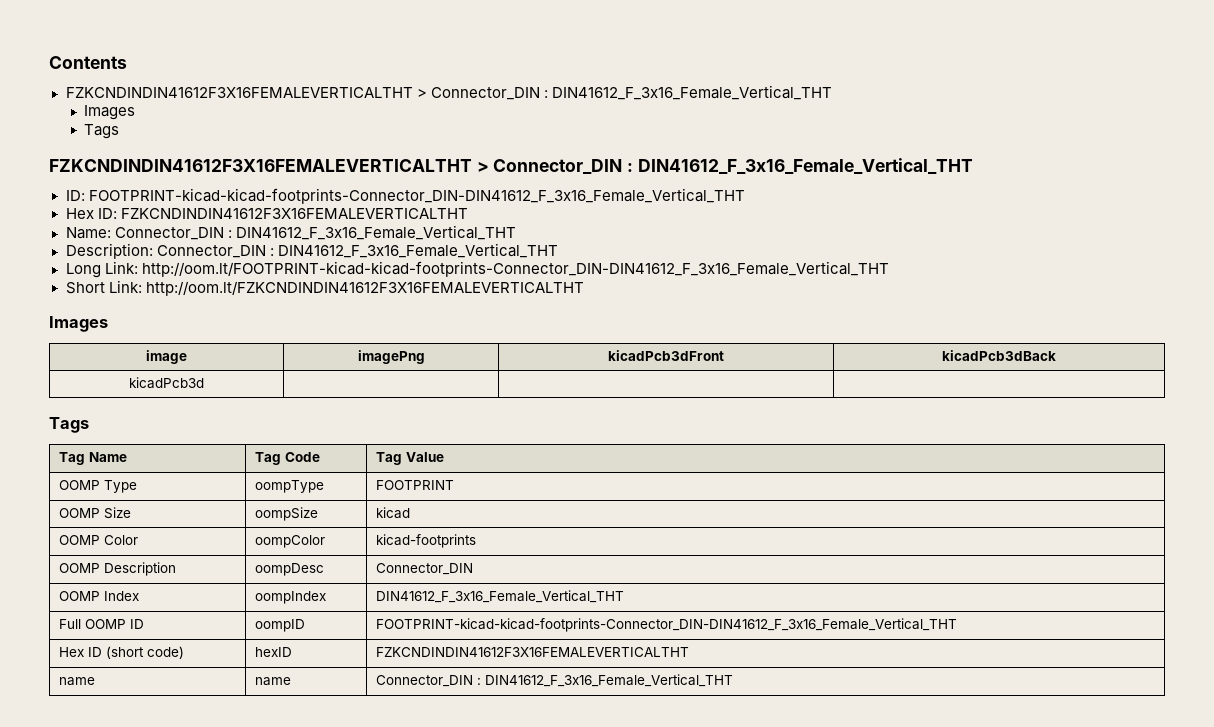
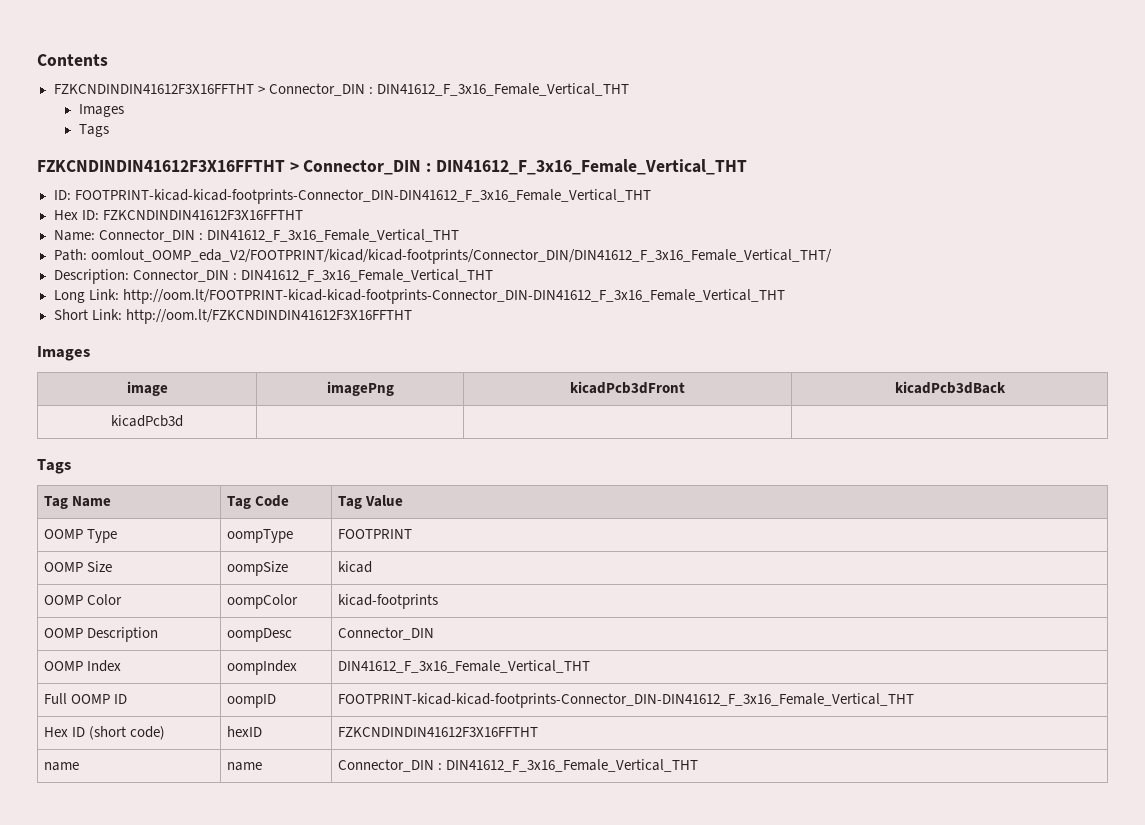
  Contents
- FZKCNDINDIN41612F3X16FEMALEVERTICALTHT > Connector_DIN : DIN41612_F_3x16_Female_Vertical_THT
+ FZKCNDINDIN41612F3X16FFTHT > Connector_DIN : DIN41612_F_3x16_Female_Vertical_THT
  Images
  Tags
- FZKCNDINDIN41612F3X16FEMALEVERTICALTHT > Connector_DIN : DIN41612_F_3x16_Female_Vertical_THT
+ FZKCNDINDIN41612F3X16FFTHT > Connector_DIN : DIN41612_F_3x16_Female_Vertical_THT
- Hex ID: FZKCNDINDIN41612F3X16FEMALEVERTICALTHT
+ Hex ID: FZKCNDINDIN41612F3X16FFTHT
+ Path: oomlout_OOMP_eda_V2/FOOTPRINT/kicad/kicad-footprints/Connector_DIN/DIN41612_F_3x16_Female_Vertical_THT/
- Short Link: http://oom.lt/FZKCNDINDIN41612F3X16FEMALEVERTICALTHT
+ Short Link: http://oom.lt/FZKCNDINDIN41612F3X16FFTHT
- Hex ID (short code) | hexID | FZKCNDINDIN41612F3X16FEMALEVERTICALTHT
+ Hex ID (short code) | hexID | FZKCNDINDIN41612F3X16FFTHT

